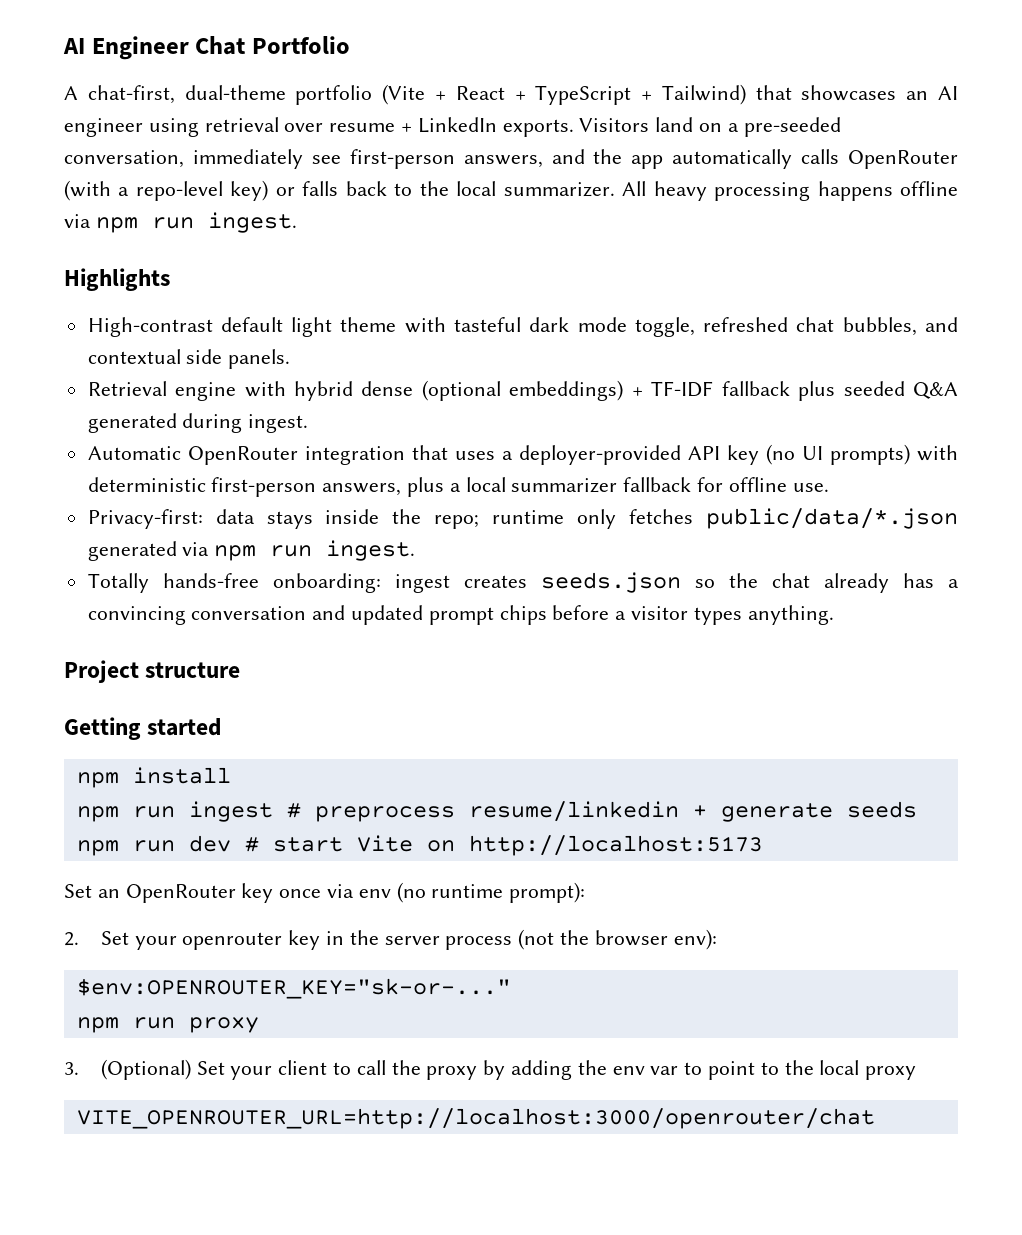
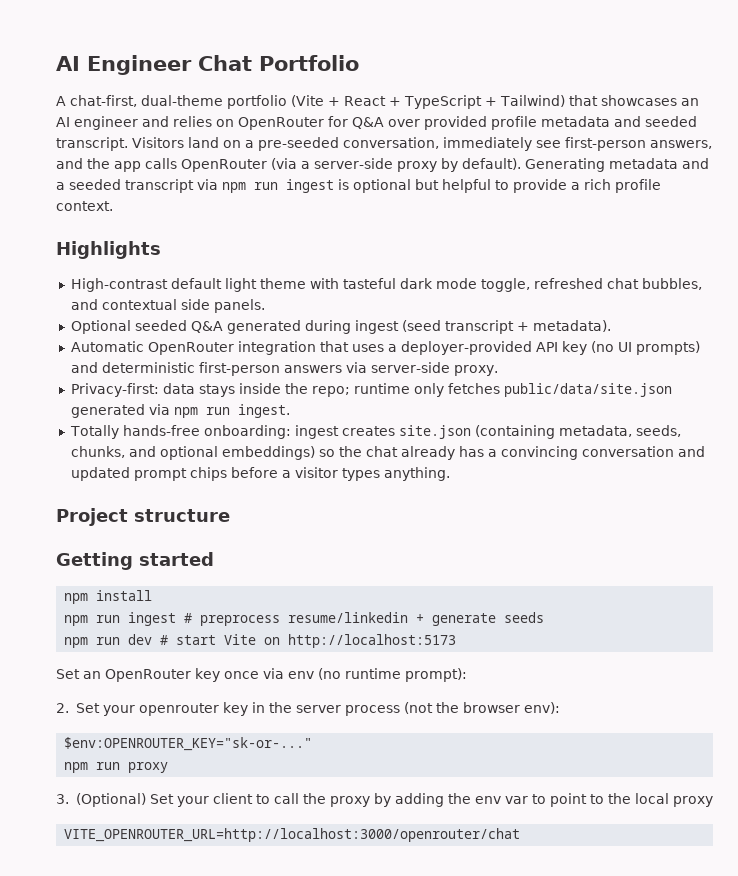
- A chat-first, dual-theme portfolio (Vite + React + TypeScript + Tailwind) that showcases an AI engineer using retrieval over resume + LinkedIn exports.
+ A chat-first, dual-theme portfolio (Vite + React + TypeScript + Tailwind) that showcases an AI engineer and relies on OpenRouter for Q&A over provided profile metadata and seeded transcript.
- Visitors land on a pre-seeded conversation, immediately see first-person answers, and the app automatically calls OpenRouter (with a repo-level key) or falls back to the local summarizer. All heavy processing happens offline via npm run ingest.
+ Visitors land on a pre-seeded conversation, immediately see first-person answers, and the app calls OpenRouter (via a server-side proxy by default). Generating metadata and a seeded transcript via npm run ingest is optional but helpful to provide a rich profile context.
- Retrieval engine with hybrid dense (optional embeddings) + TF-IDF fallback plus seeded Q&A generated during ingest.
+ Optional seeded Q&A generated during ingest (seed transcript + metadata).
- Automatic OpenRouter integration that uses a deployer-provided API key (no UI prompts) with deterministic first-person answers, plus a local summarizer fallback for offline use.
+ Automatic OpenRouter integration that uses a deployer-provided API key (no UI prompts) and deterministic first-person answers via server-side proxy.
- Privacy-first: data stays inside the repo; runtime only fetches public/data/*.json generated via npm run ingest.
+ Privacy-first: data stays inside the repo; runtime only fetches public/data/site.json generated via npm run ingest.
- Totally hands-free onboarding: ingest creates seeds.json so the chat already has a convincing conversation and updated prompt chips before a visitor types anything.
+ Totally hands-free onboarding: ingest creates site.json (containing metadata, seeds, chunks, and optional embeddings) so the chat already has a convincing conversation and updated prompt chips before a visitor types anything.

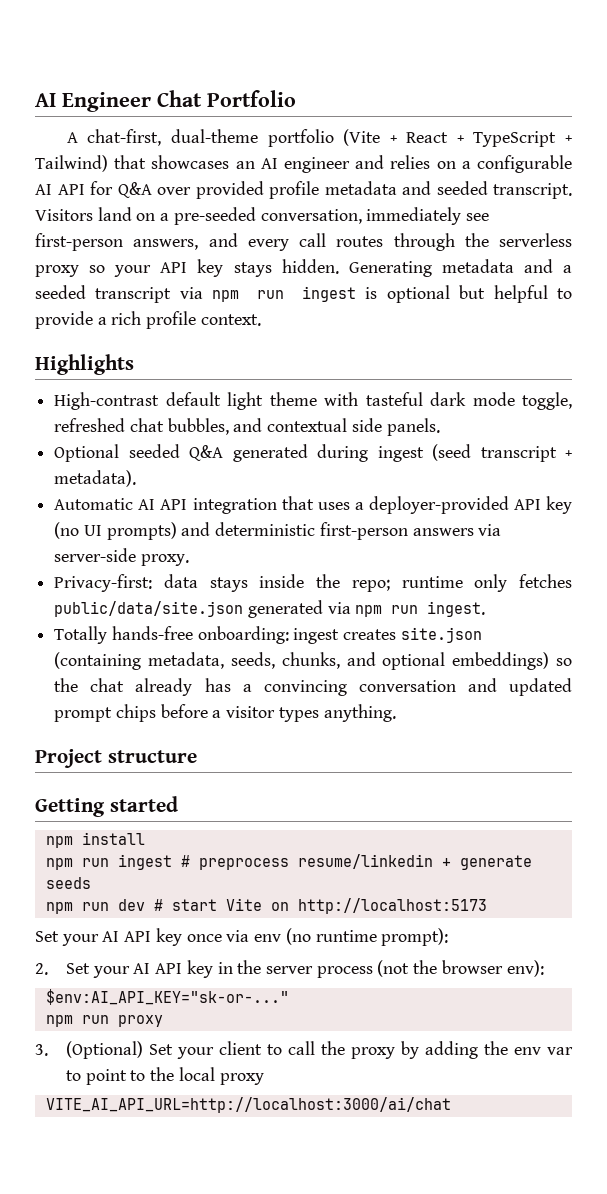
- A chat-first, dual-theme portfolio (Vite + React + TypeScript + Tailwind) that showcases an AI engineer and relies on OpenRouter for Q&A over provided profile metadata and seeded transcript.
+ A chat-first, dual-theme portfolio (Vite + React + TypeScript + Tailwind) that showcases an AI engineer and relies on a configurable AI API for Q&A over provided profile metadata and seeded transcript.
- Visitors land on a pre-seeded conversation, immediately see first-person answers, and the app calls OpenRouter (via a server-side proxy by default).
+ Visitors land on a pre-seeded conversation, immediately see first-person answers, and every call routes through the serverless proxy so your API key stays hidden.
- Automatic OpenRouter integration that uses a deployer-provided API key (no UI prompts) and deterministic first-person answers via server-side proxy.
+ Automatic AI API integration that uses a deployer-provided API key (no UI prompts) and deterministic first-person answers via server-side proxy.
- Set an OpenRouter key once via env (no runtime prompt):
+ Set your AI API key once via env (no runtime prompt):
- 2. Set your openrouter key in the server process (not the browser env):
+ 2. Set your AI API key in the server process (not the browser env):
- $env:OPENROUTER_KEY="sk-or-..."
+ $env:AI_API_KEY="sk-or-..."
- VITE_OPENROUTER_URL=http://localhost:3000/openrouter/chat
+ VITE_AI_API_URL=http://localhost:3000/ai/chat

